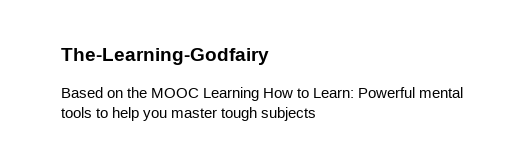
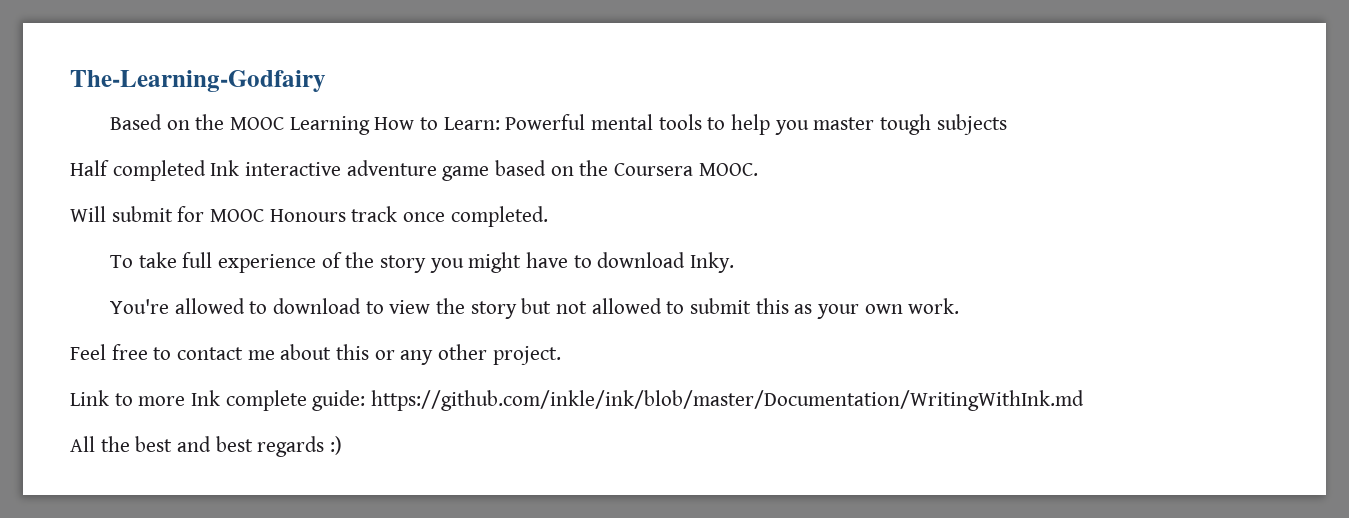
+ Half completed Ink interactive adventure game based on the Coursera MOOC.
+ Will submit for MOOC Honours track once completed.
+ To take full experience of the story you might have to download Inky.
+ You're allowed to download to view the story but not allowed to submit this as your own work.
+ Feel free to contact me about this or any other project.
+ Link to more Ink complete guide: https://github.com/inkle/ink/blob/master/Documentation/WritingWithInk.md
+ All the best and best regards :)

